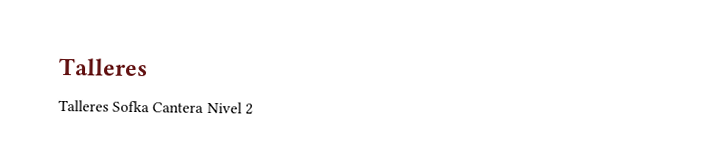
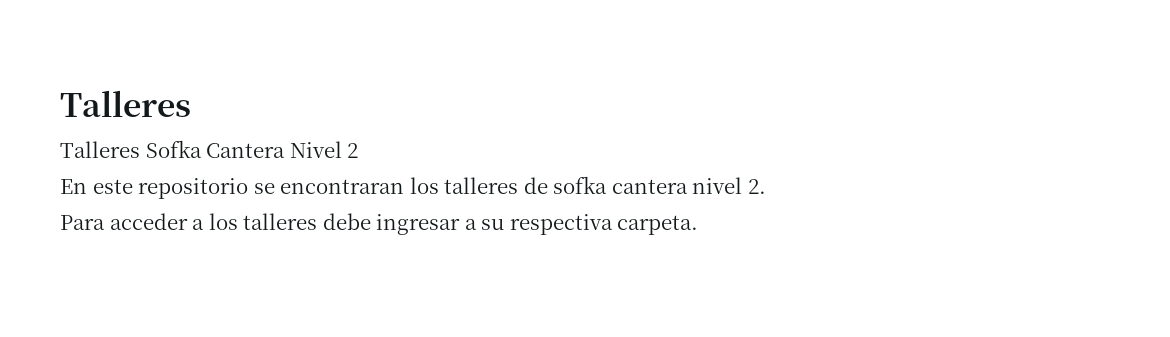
+ En este repositorio se encontraran los talleres de sofka cantera nivel 2.
+ Para acceder a los talleres debe ingresar a su respectiva carpeta.

